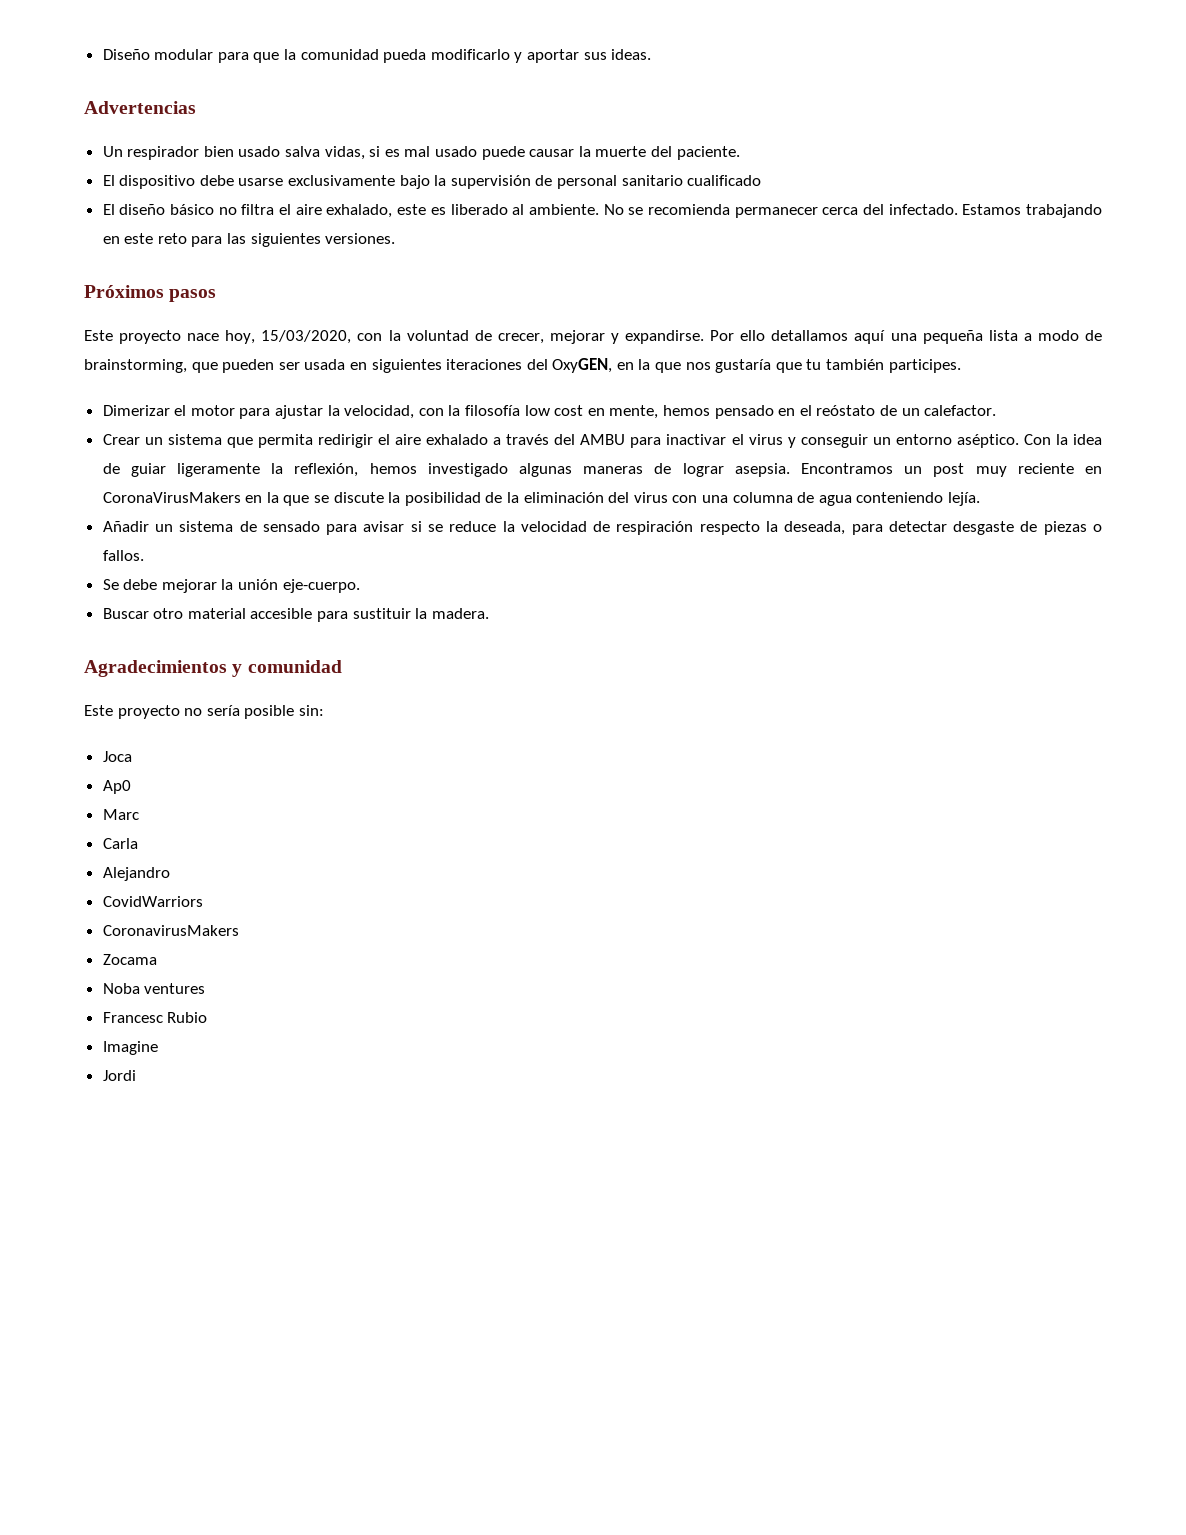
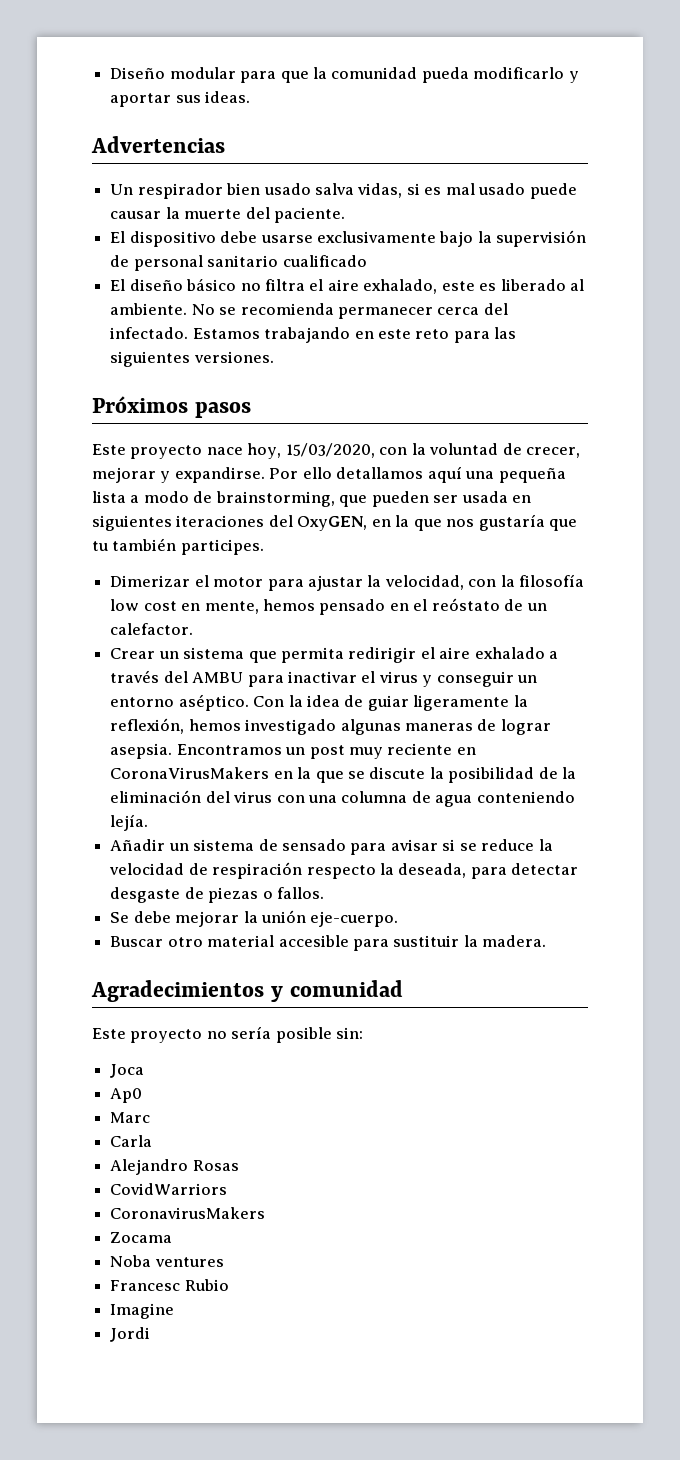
- Alejandro
+ Alejandro Rosas

